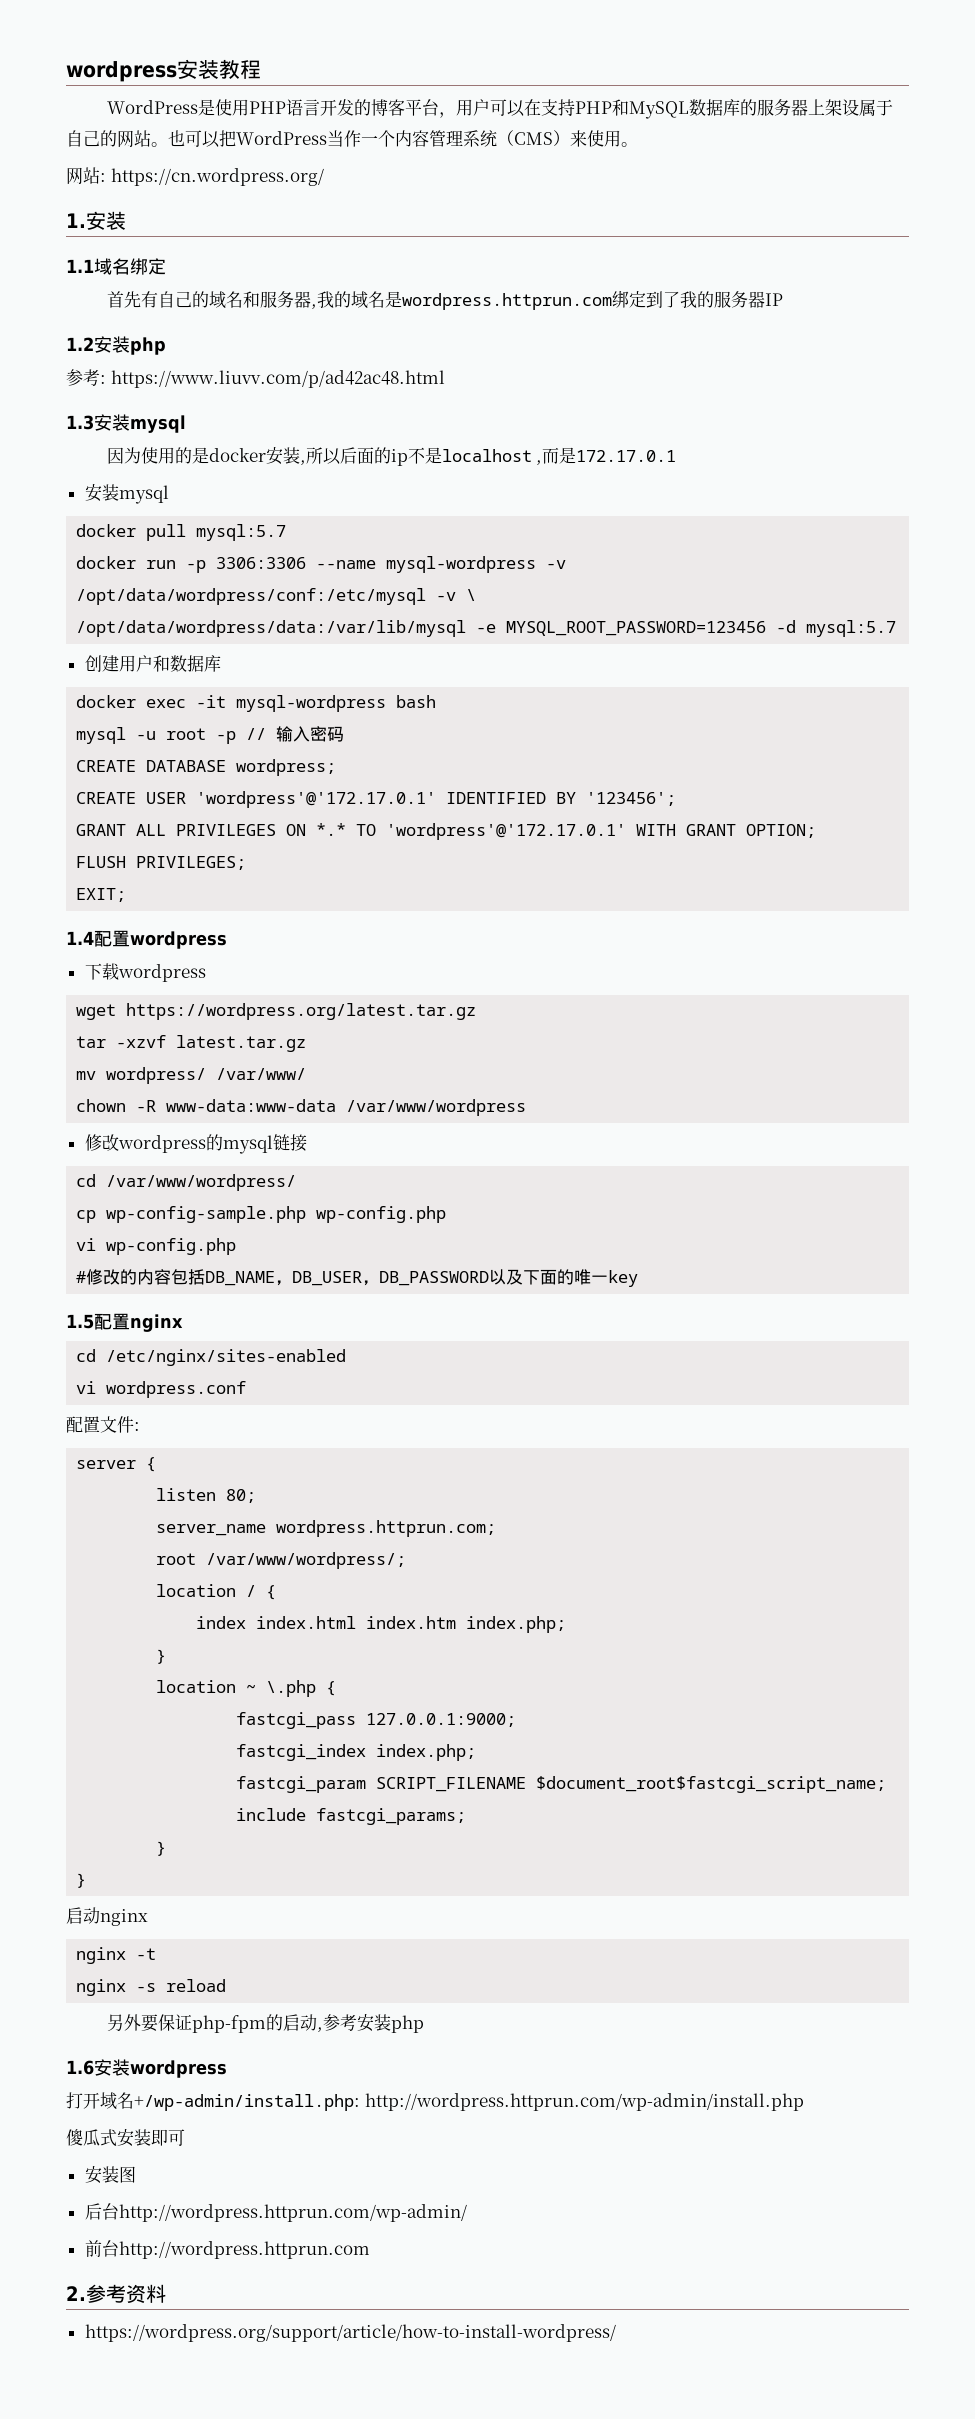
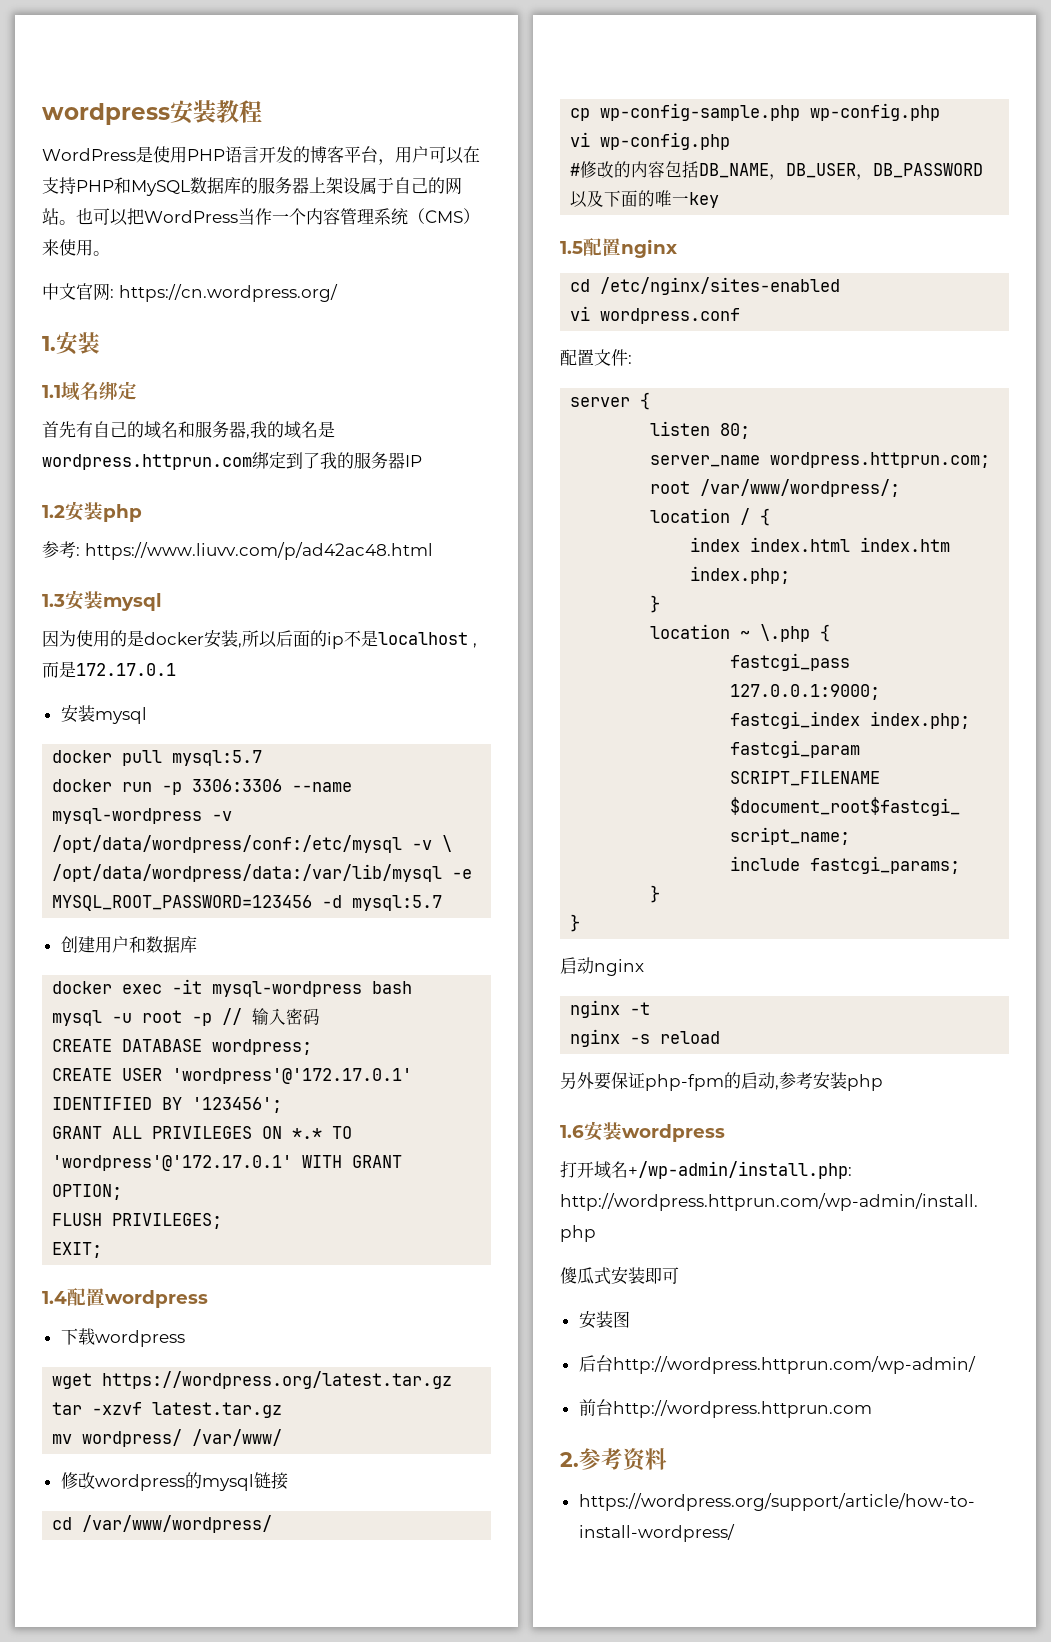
- 网站: https://cn.wordpress.org/
+ 中文官网: https://cn.wordpress.org/
- chown -R www-data:www-data /var/www/wordpress

